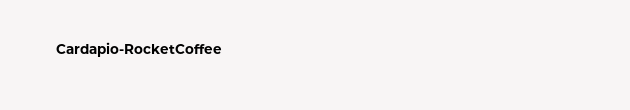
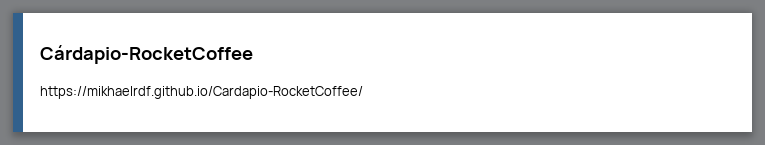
- Cardapio-RocketCoffee
+ Cárdapio-RocketCoffee
+ https://mikhaelrdf.github.io/Cardapio-RocketCoffee/

